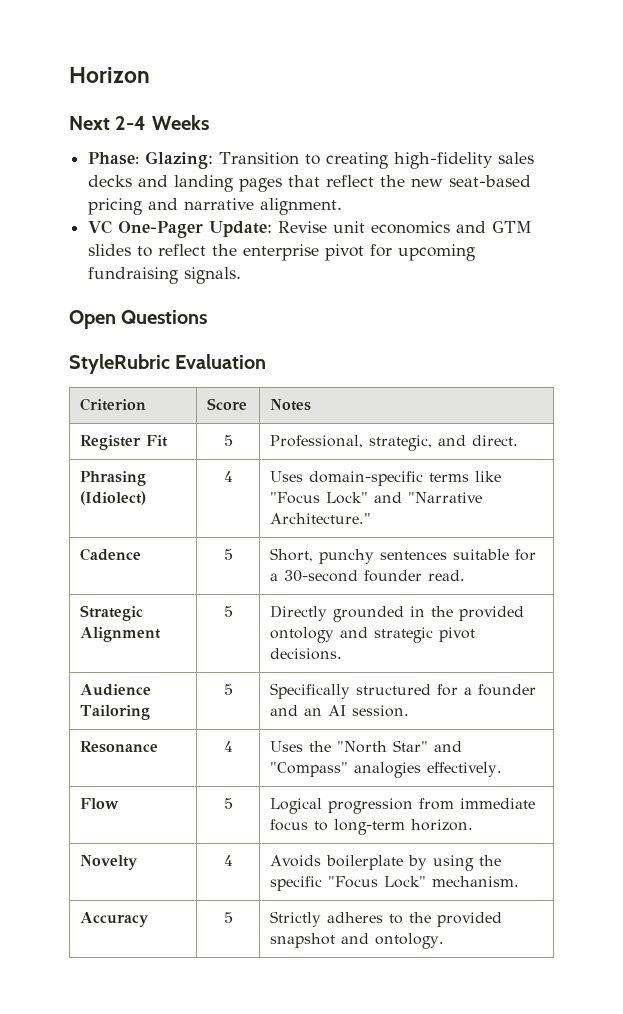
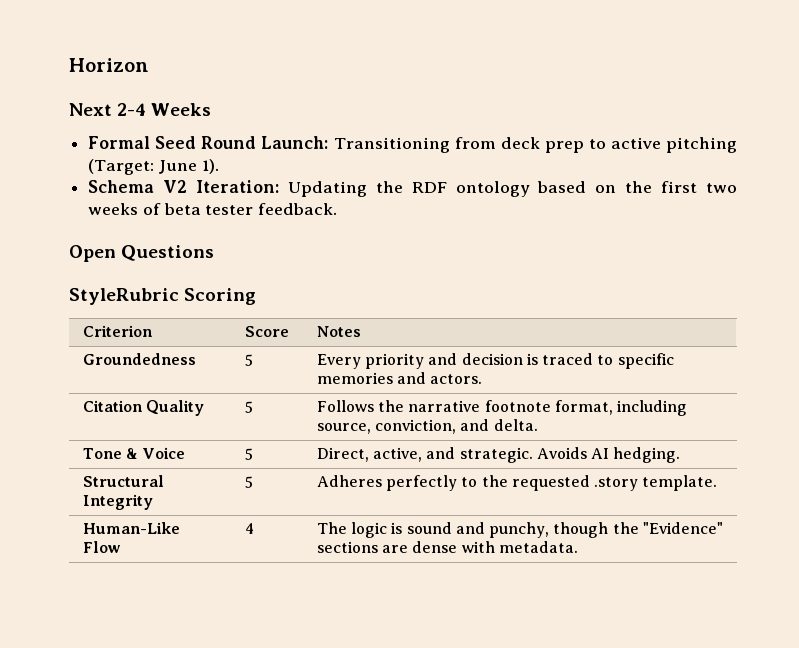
- Phase: Glazing: Transition to creating high-fidelity sales decks and landing pages that reflect the new seat-based pricing and narrative alignment.
- VC One-Pager Update: Revise unit economics and GTM slides to reflect the enterprise pivot for upcoming fundraising signals.
+ Formal Seed Round Launch: Transitioning from deck prep to active pitching (Target: June 1).
+ Schema V2 Iteration: Updating the RDF ontology based on the first two weeks of beta tester feedback.
- StyleRubric Evaluation
+ StyleRubric Scoring
- Register Fit | 5 | Professional, strategic, and direct.
- Phrasing (Idiolect) | 4 | Uses domain-specific terms like "Focus Lock" and "Narrative Architecture."
- Cadence | 5 | Short, punchy sentences suitable for a 30-second founder read.
- Strategic Alignment | 5 | Directly grounded in the provided ontology and strategic pivot decisions.
- Audience Tailoring | 5 | Specifically structured for a founder and an AI session.
- Resonance | 4 | Uses the "North Star" and "Compass" analogies effectively.
- Flow | 5 | Logical progression from immediate focus to long-term horizon.
- Novelty | 4 | Avoids boilerplate by using the specific "Focus Lock" mechanism.
- Accuracy | 5 | Strictly adheres to the provided snapshot and ontology.
+ Groundedness | 5 | Every priority and decision is traced to specific memories and actors.
+ Citation Quality | 5 | Follows the narrative footnote format, including source, conviction, and delta.
+ Tone & Voice | 5 | Direct, active, and strategic. Avoids AI hedging.
+ Structural Integrity | 5 | Adheres perfectly to the requested .story template.
+ Human-Like Flow | 4 | The logic is sound and punchy, though the "Evidence" sections are dense with metadata.

